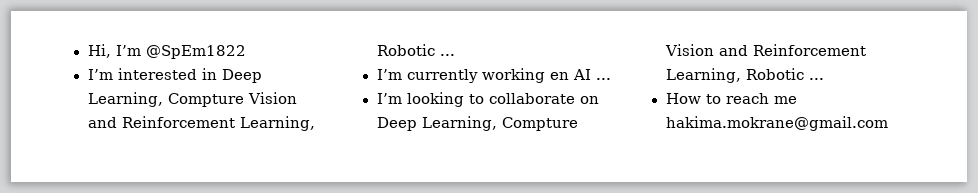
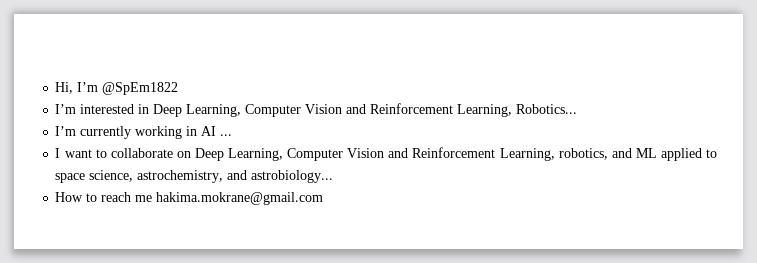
- I’m interested in Deep Learning, Compture Vision and Reinforcement Learning, Robotic ...
+ I’m interested in Deep Learning, Computer Vision and Reinforcement Learning, Robotics...
- I’m currently working en AI ...
+ I’m currently working in AI ...
- I’m looking to collaborate on Deep Learning, Compture Vision and Reinforcement Learning, Robotic ...
+ I want to collaborate on Deep Learning, Computer Vision and Reinforcement Learning, robotics, and ML applied to space science, astrochemistry, and astrobiology...

